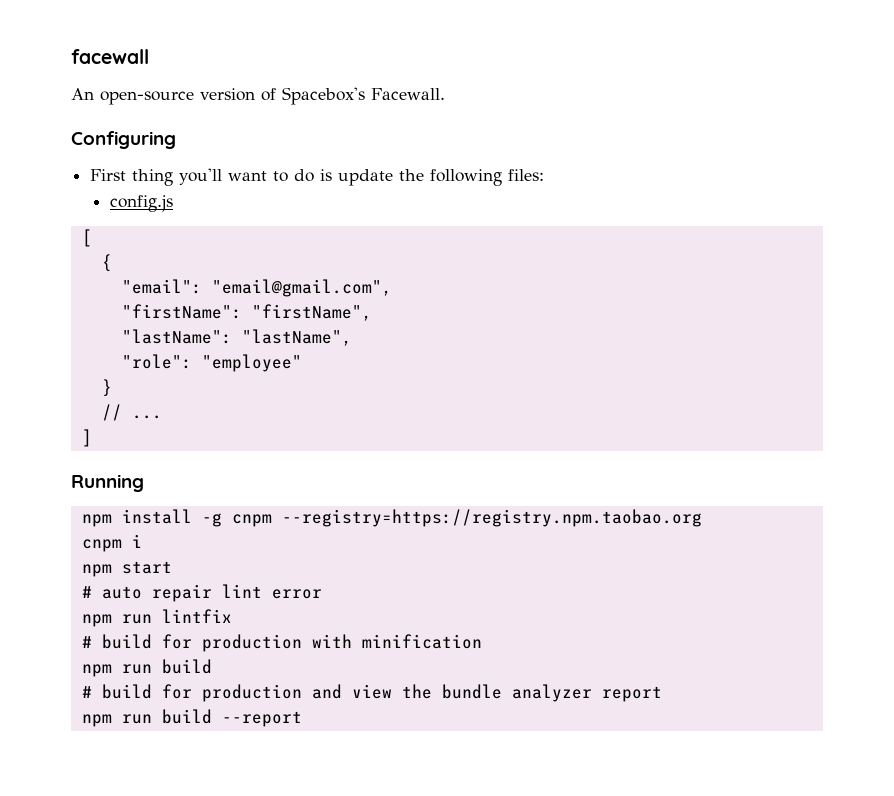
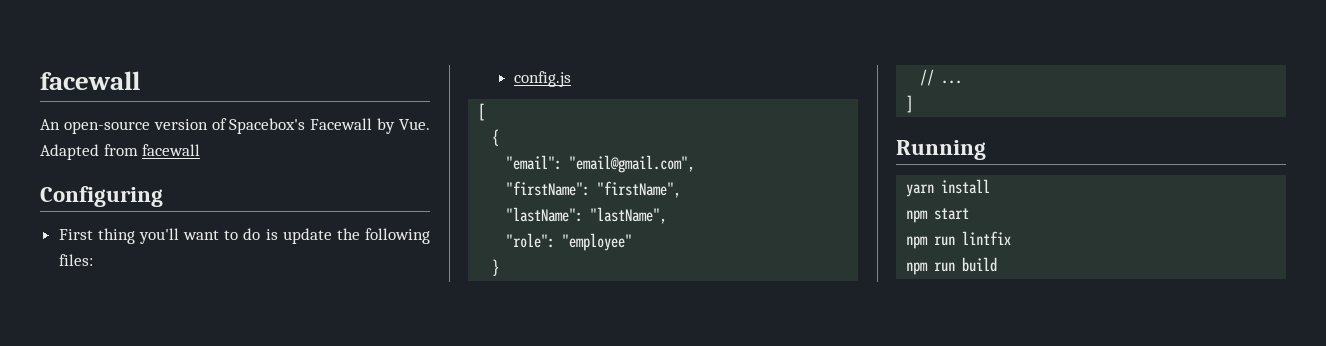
- An open-source version of Spacebox's Facewall.
+ An open-source version of Spacebox's Facewall by Vue. Adapted from facewall
- npm install -g cnpm --registry=https://registry.npm.taobao.org
- cnpm i
+ yarn install
  npm start
- # auto repair lint error
  npm run lintfix
- # build for production with minification
  npm run build
- # build for production and view the bundle analyzer report
- npm run build --report

